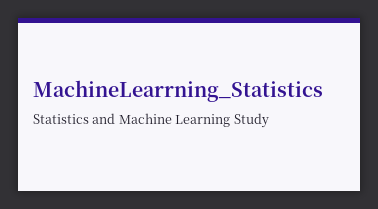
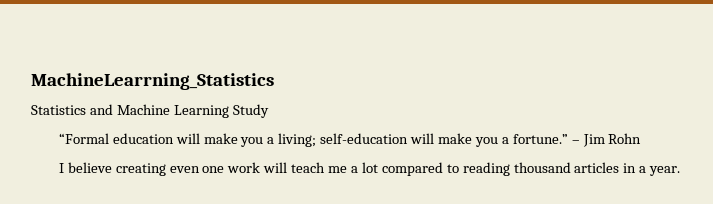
+ “Formal education will make you a living; self-education will make you a fortune.” – Jim Rohn
+ I believe creating even one work will teach me a lot compared to reading thousand articles in a year.

